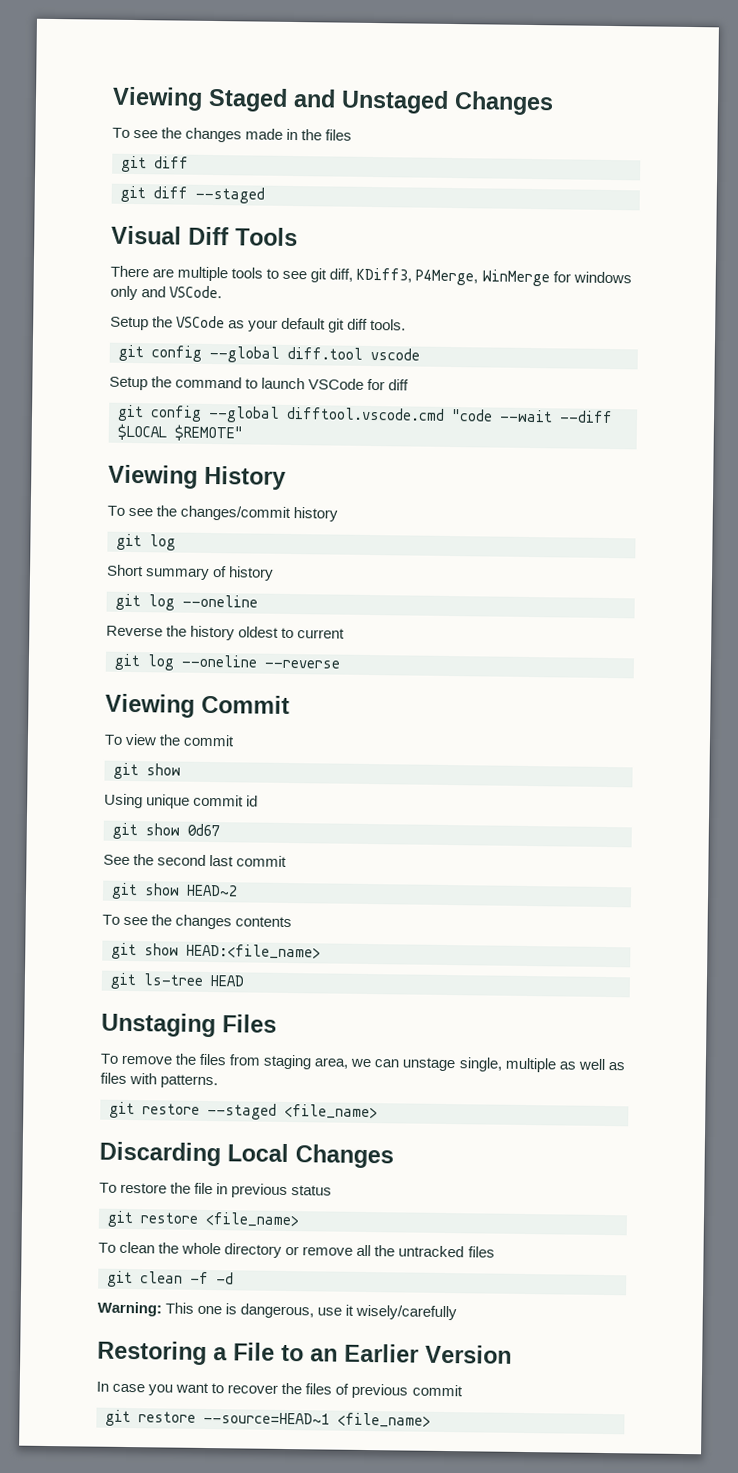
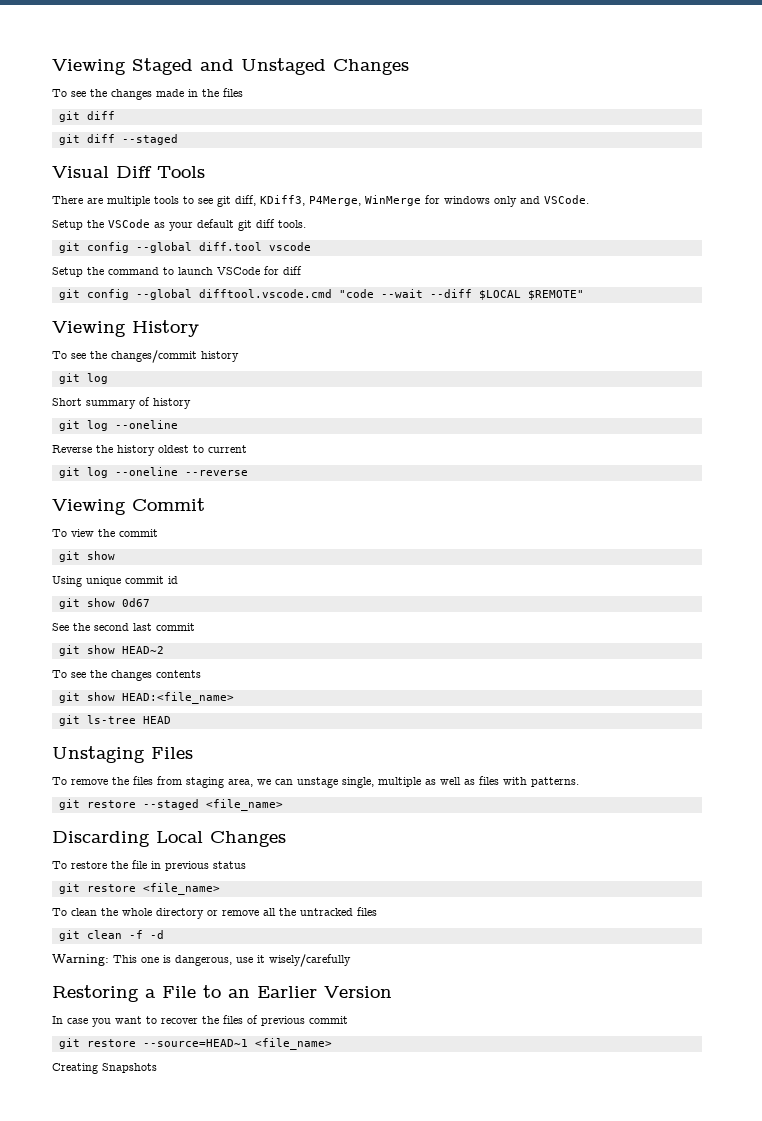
+ Creating Snapshots

